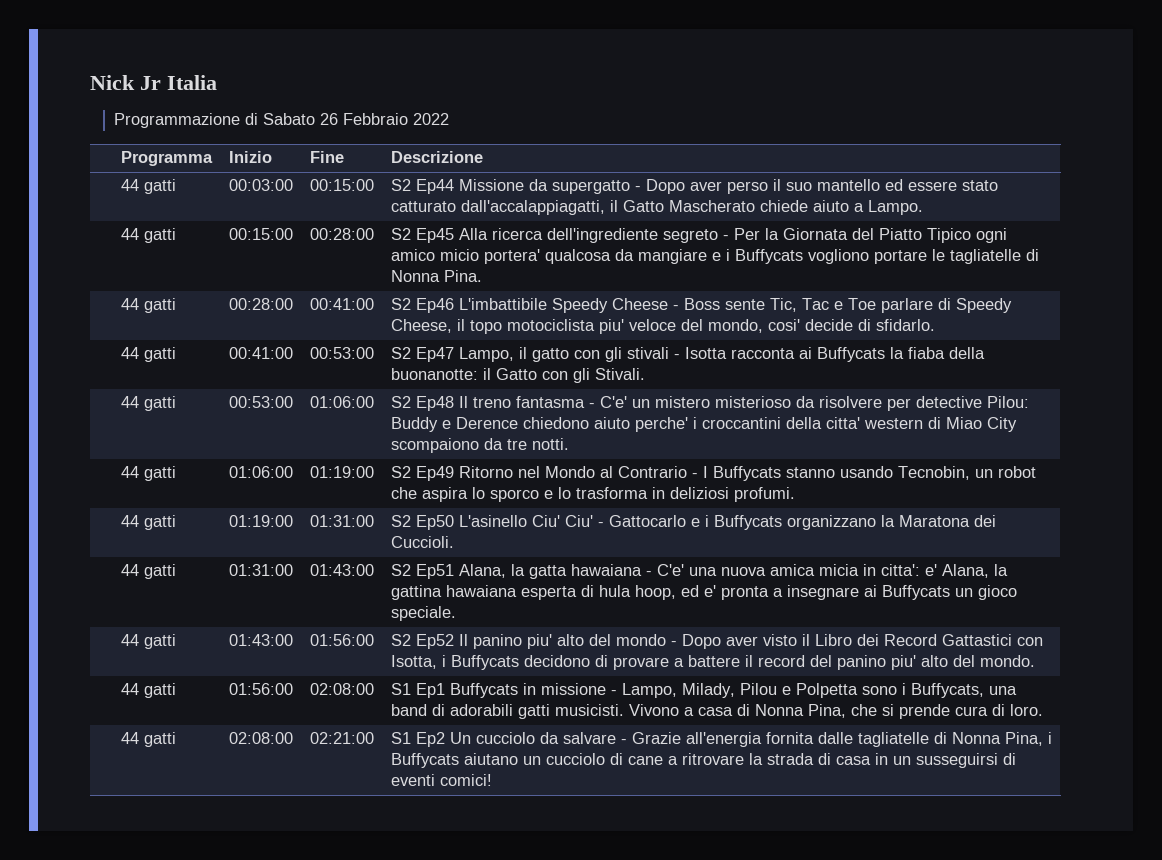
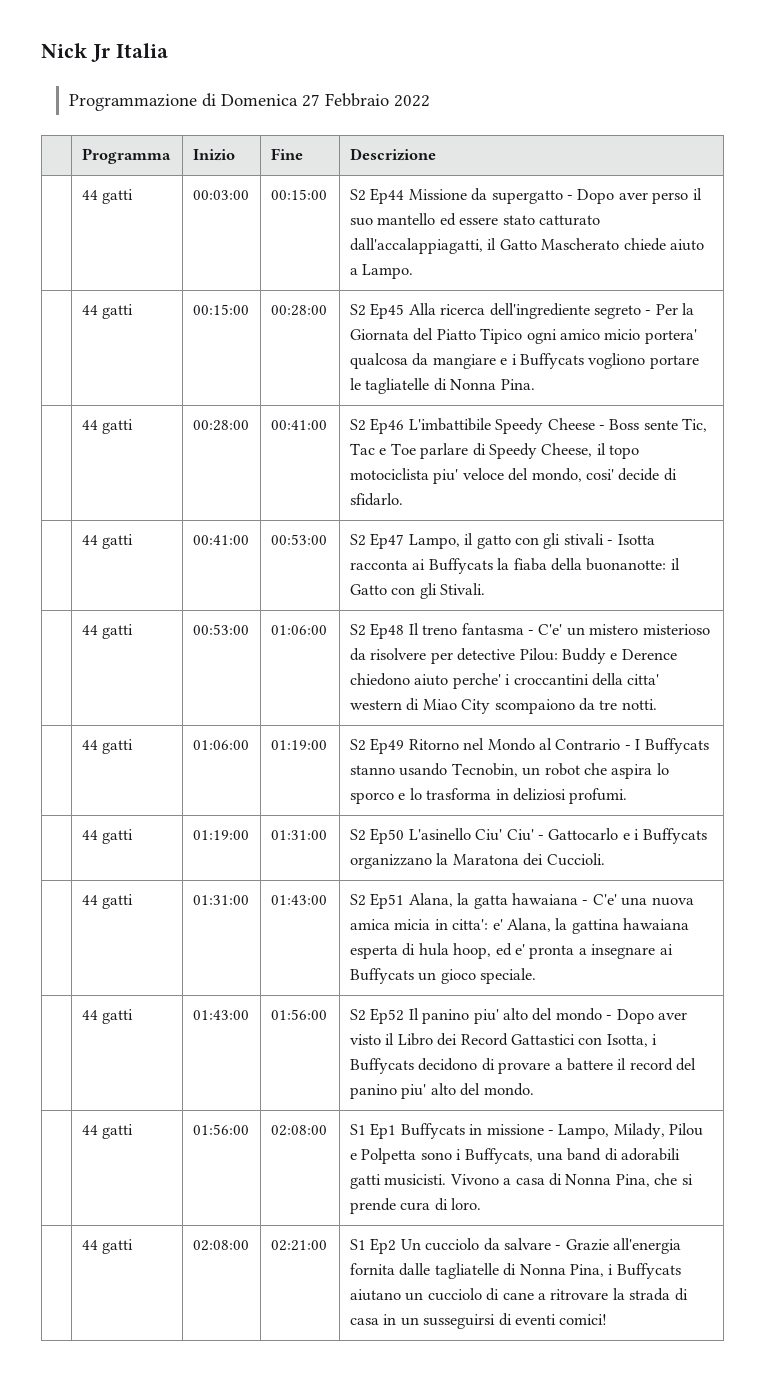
- Programmazione di Sabato 26 Febbraio 2022
+ Programmazione di Domenica 27 Febbraio 2022

